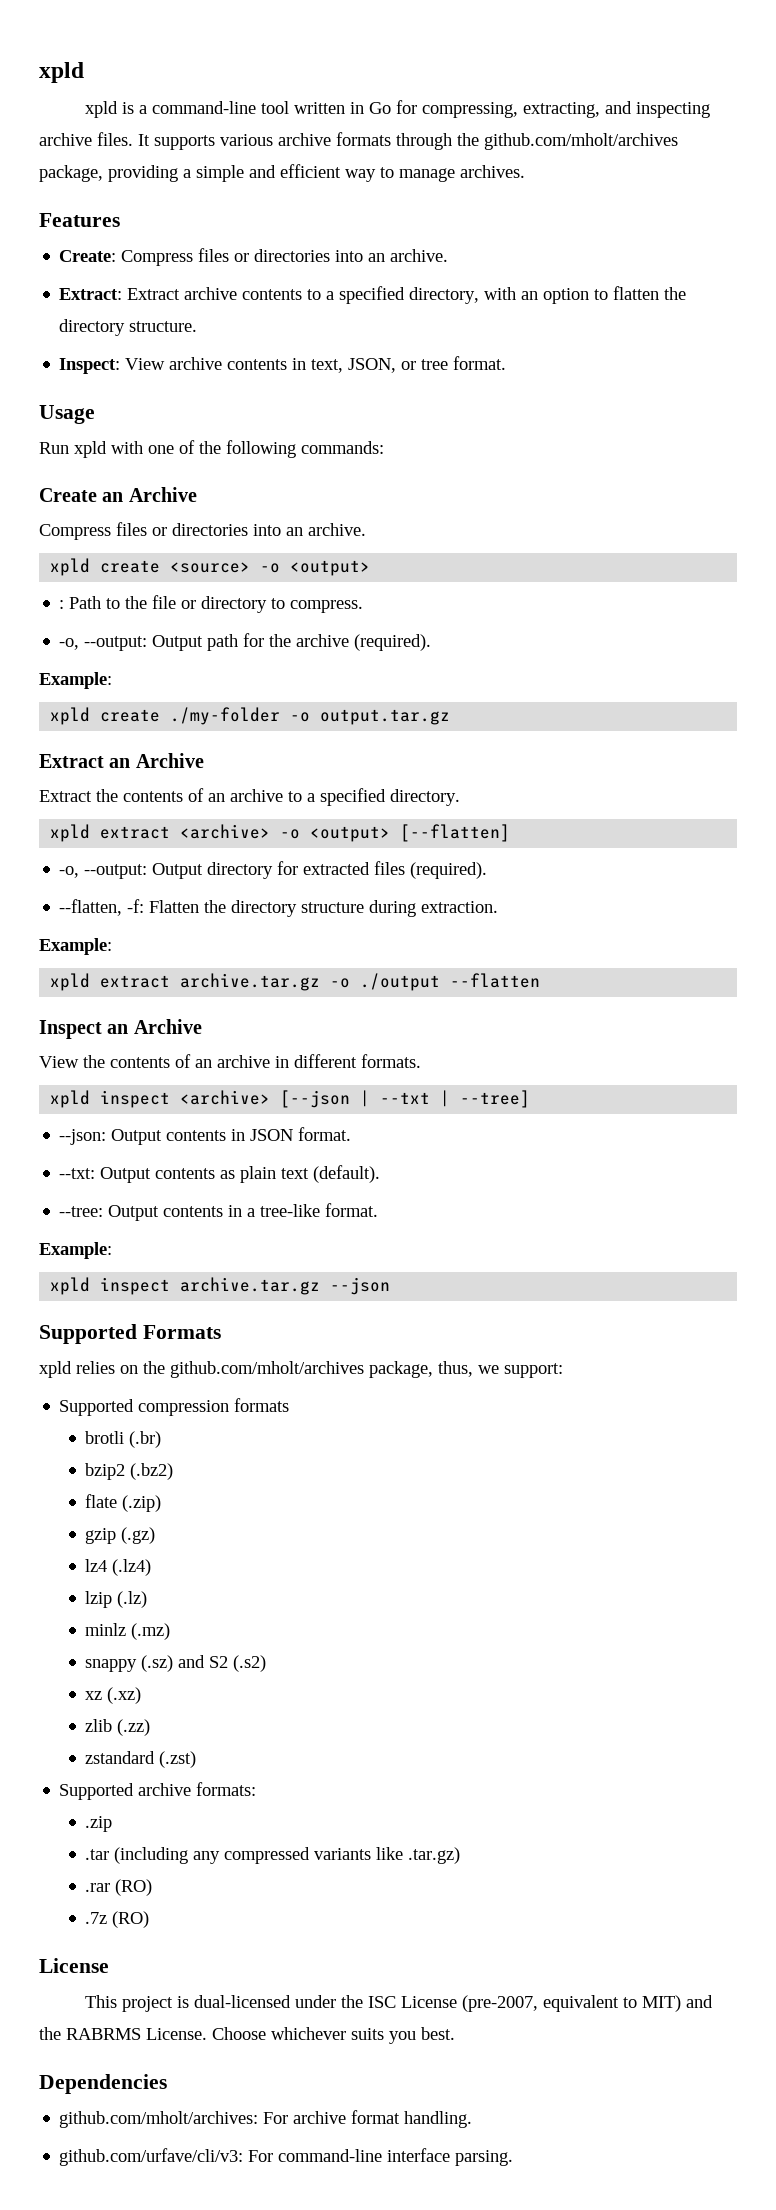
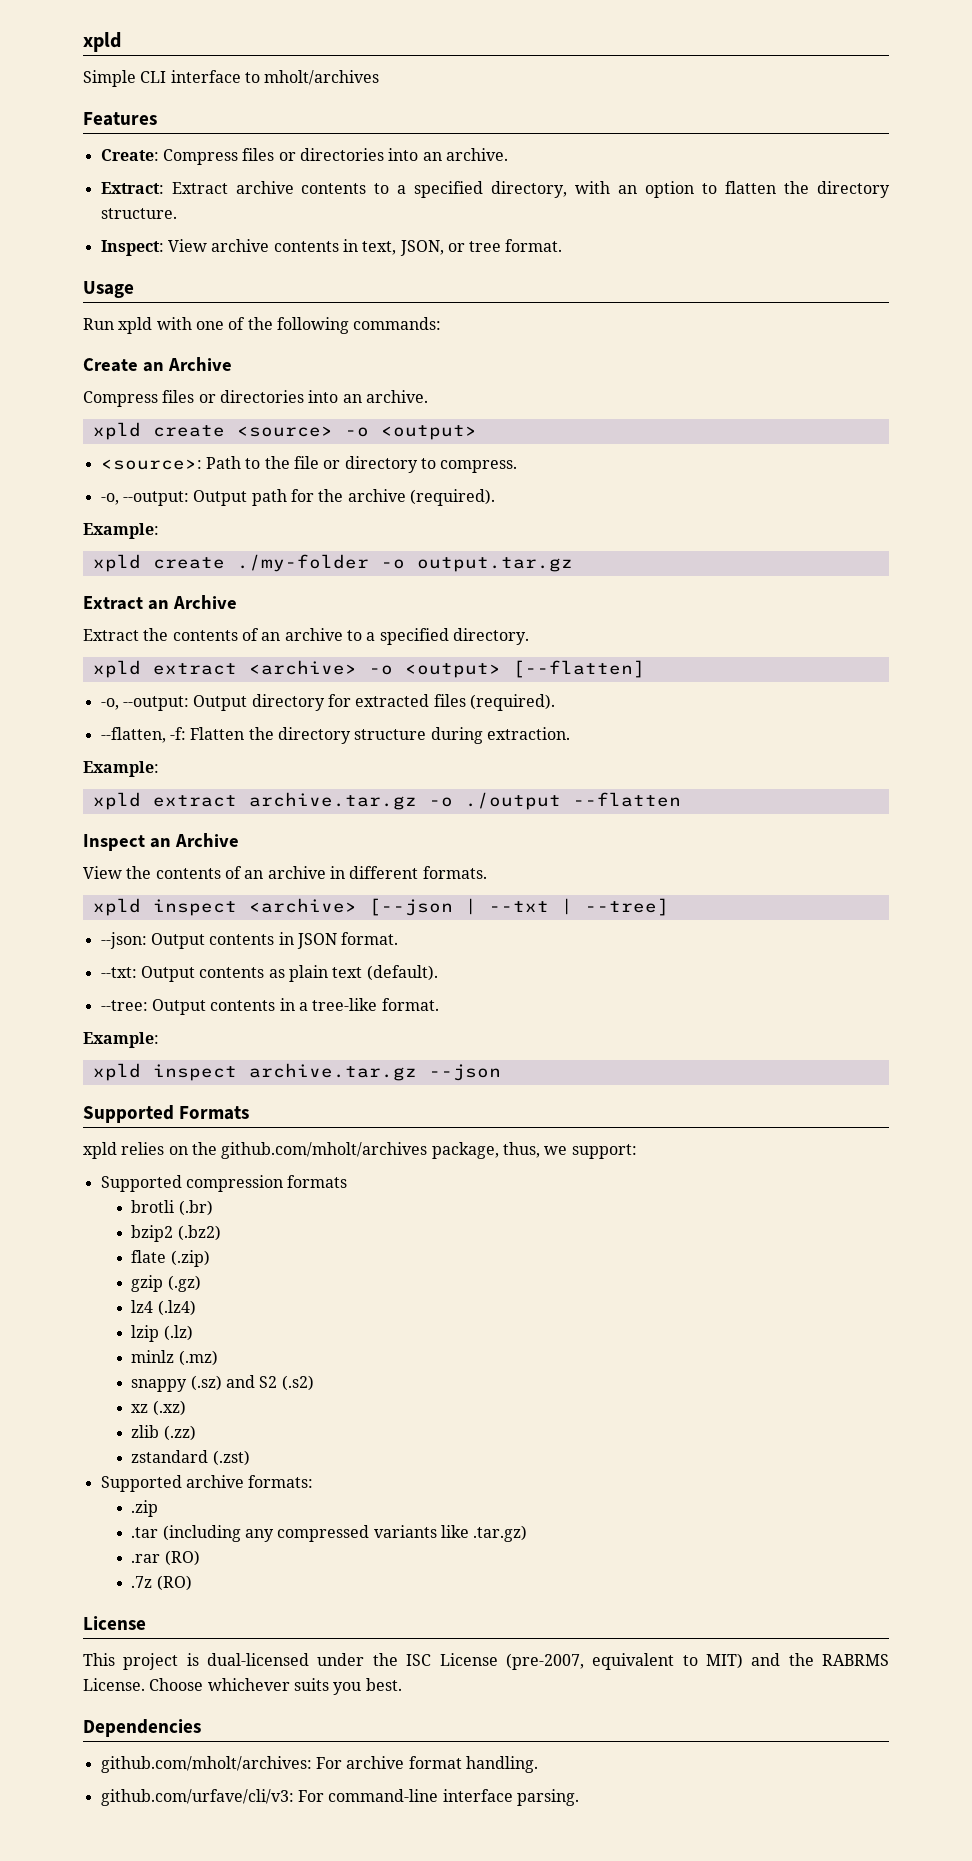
- xpld is a command-line tool written in Go for compressing, extracting, and inspecting archive files. It supports various archive formats through the github.com/mholt/archives package, providing a simple and efficient way to manage archives.
+ Simple CLI interface to mholt/archives
- : Path to the file or directory to compress.
+ <source>: Path to the file or directory to compress.

